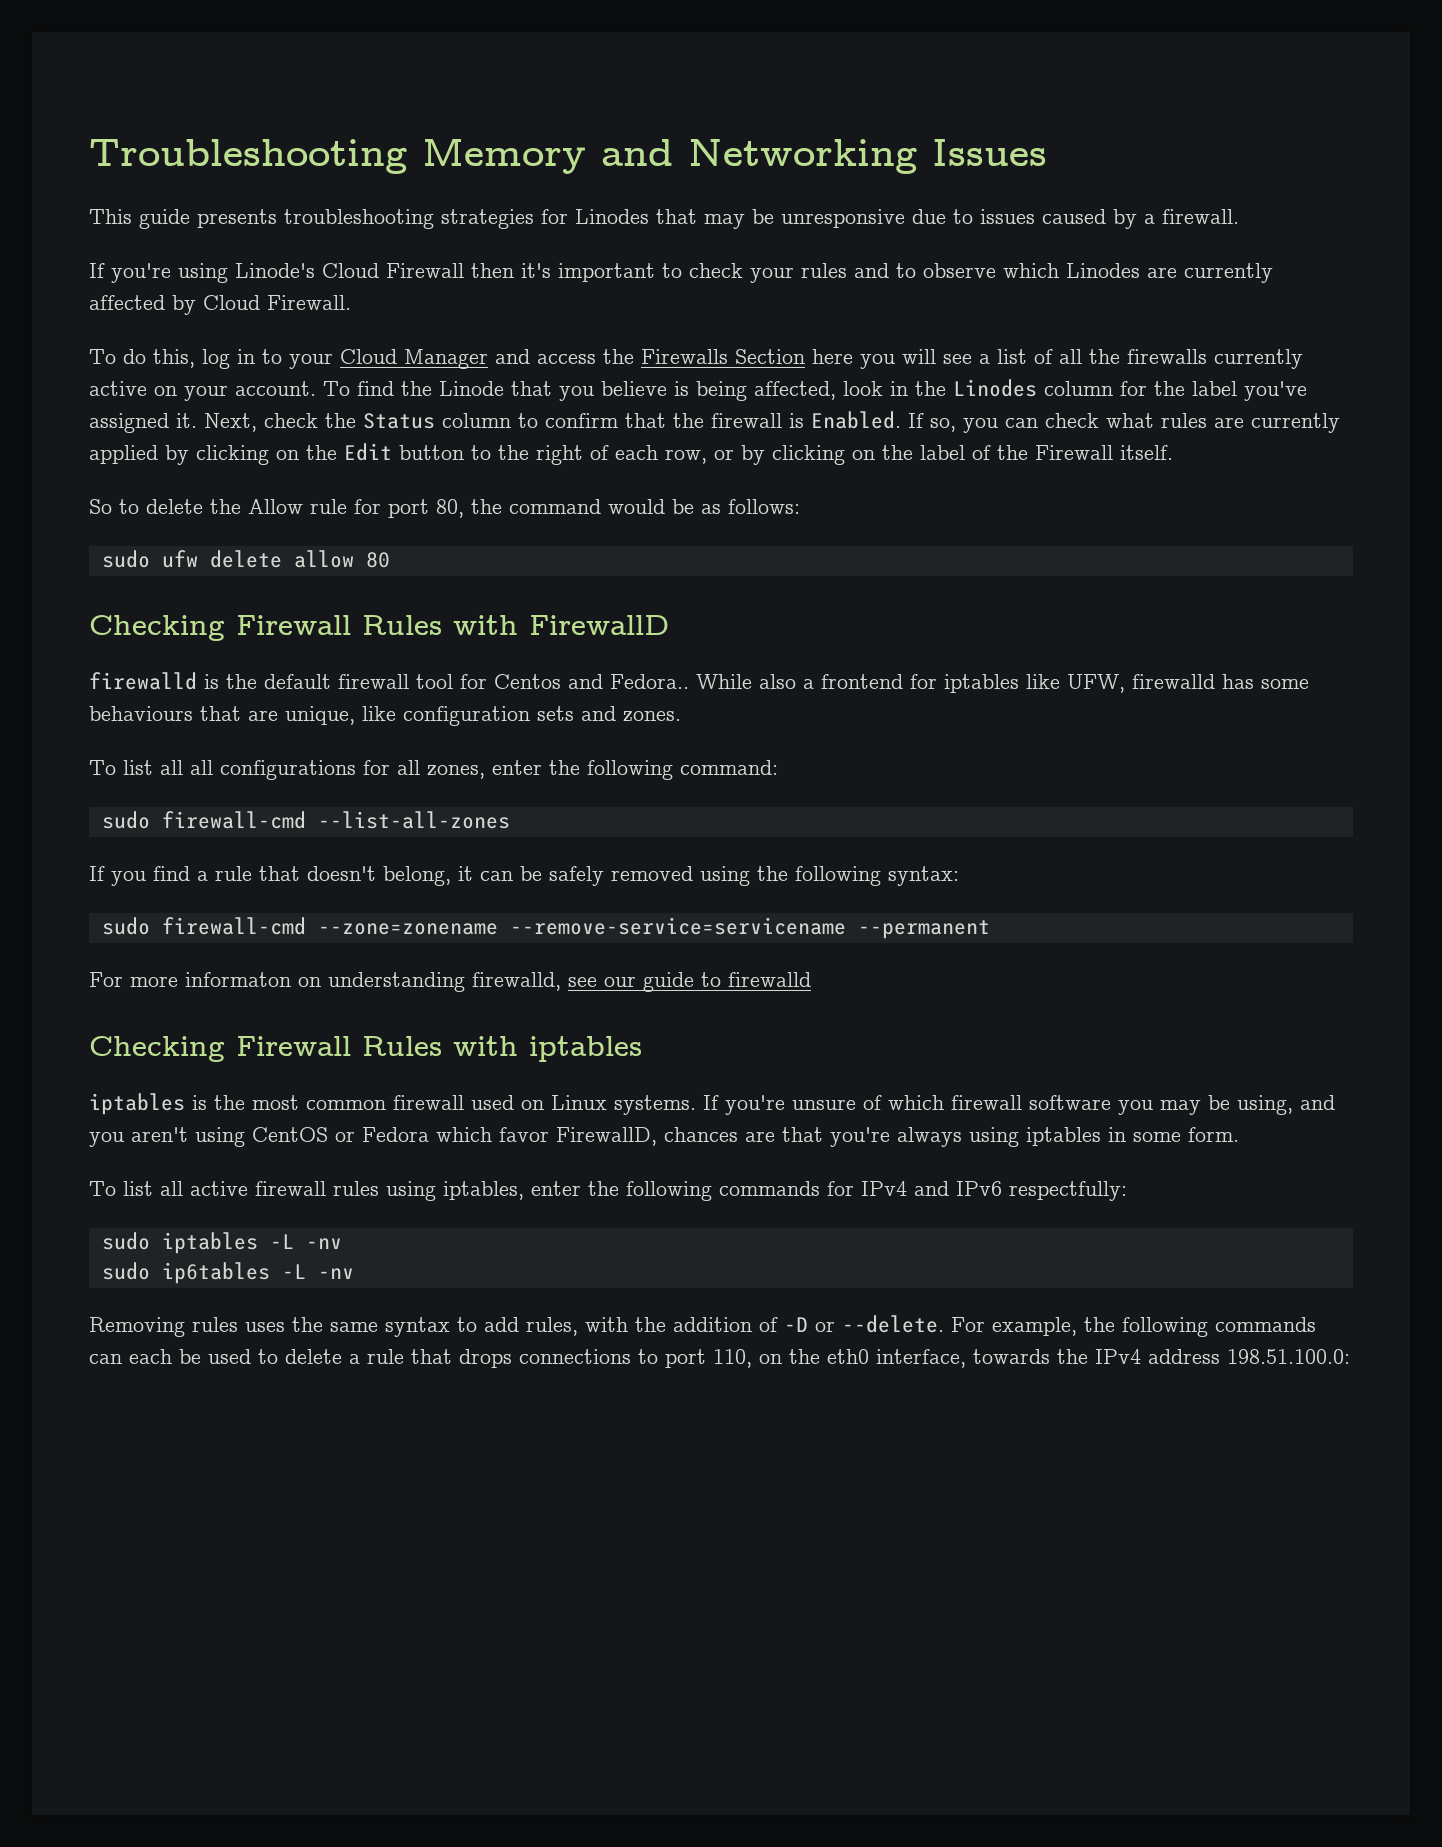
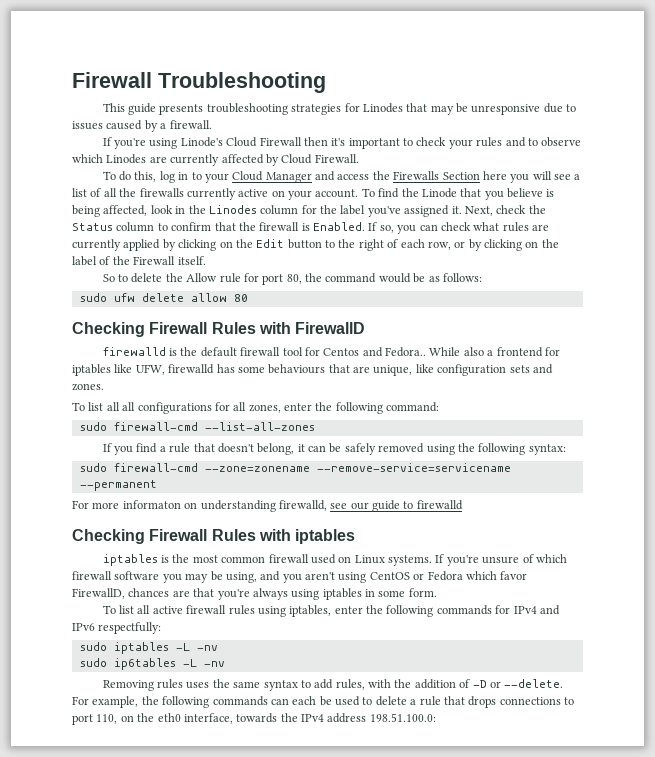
- Troubleshooting Memory and Networking Issues
+ Firewall Troubleshooting

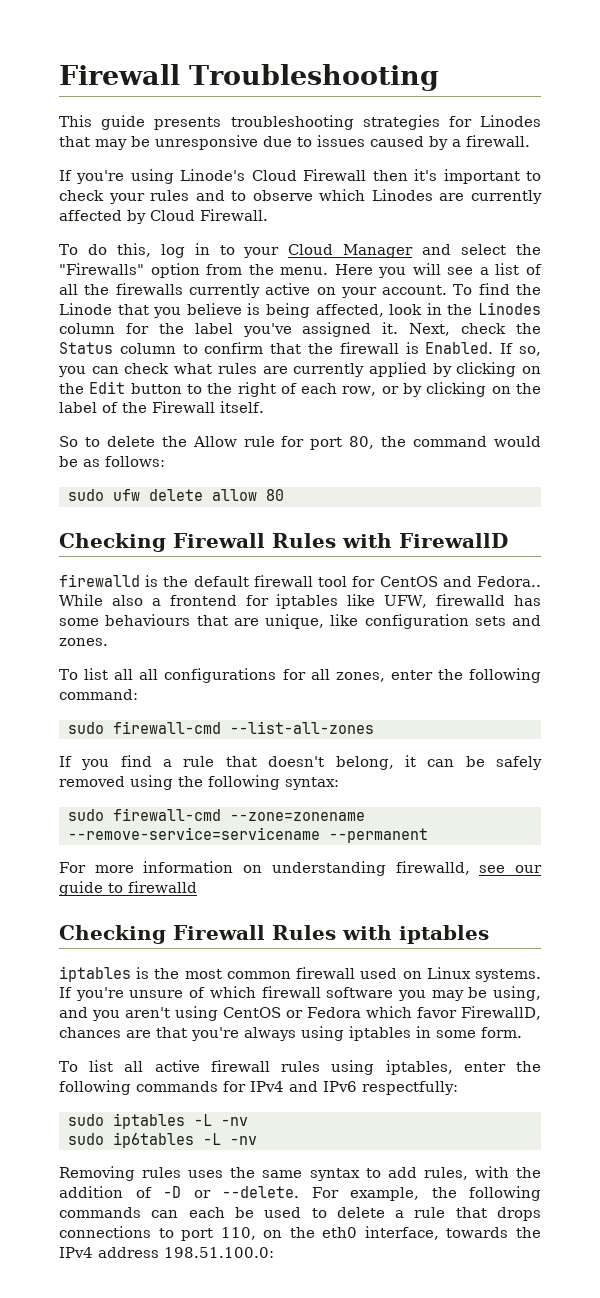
- To do this, log in to your Cloud Manager and access the Firewalls Section here you will see a list of all the firewalls currently active on your account.
+ To do this, log in to your Cloud Manager and select the "Firewalls" option from the menu. Here you will see a list of all the firewalls currently active on your account.
- firewalld is the default firewall tool for Centos and Fedora..
+ firewalld is the default firewall tool for CentOS and Fedora..
- For more informaton on understanding firewalld, see our guide to firewalld
+ For more information on understanding firewalld, see our guide to firewalld

